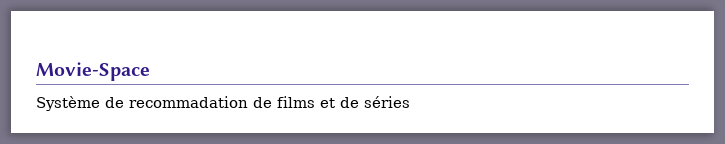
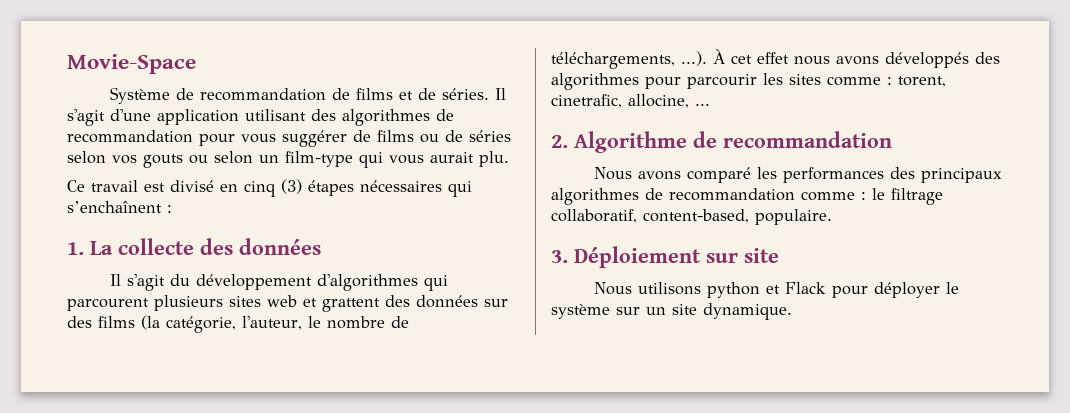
- Système de recommadation de films et de séries
+ Système de recommandation de films et de séries. Il s'agit d'une application utilisant des algorithmes de recommandation pour vous suggérer de films ou de séries selon vos gouts ou selon un film-type qui vous aurait plu.
+ Ce travail est divisé en cinq (3) étapes nécessaires qui s’enchaînent :
+ 1. La collecte des données
+ Il s'agit du développement d'algorithmes qui parcourent plusieurs sites web et grattent des données sur des films (la catégorie, l'auteur, le nombre de téléchargements, ...). À cet effet nous avons développés des algorithmes pour parcourir les sites comme : torent, cinetrafic, allocine, ...
+ 2. Algorithme de recommandation
+ Nous avons comparé les performances des principaux algorithmes de recommandation comme : le filtrage collaboratif, content-based, populaire.
+ 3. Déploiement sur site
+ Nous utilisons python et Flack pour déployer le système sur un site dynamique.

